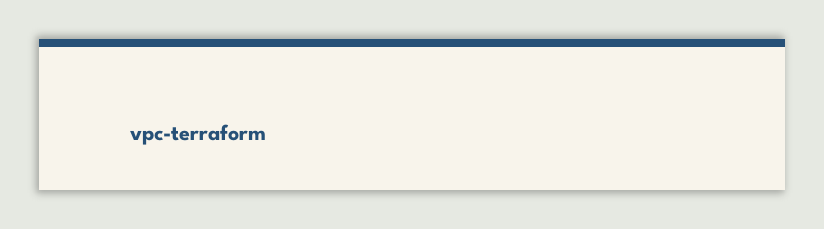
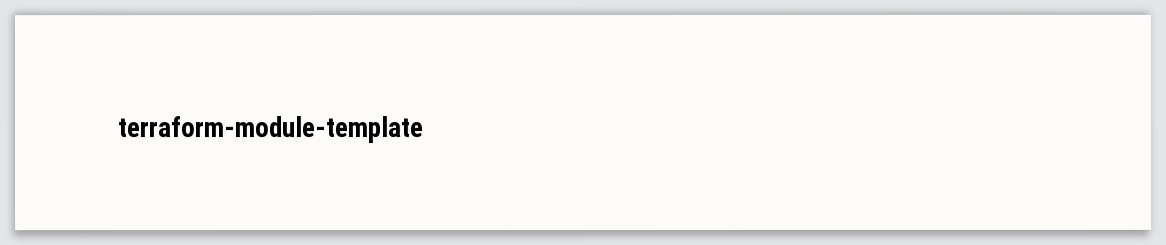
- vpc-terraform
+ terraform-module-template

